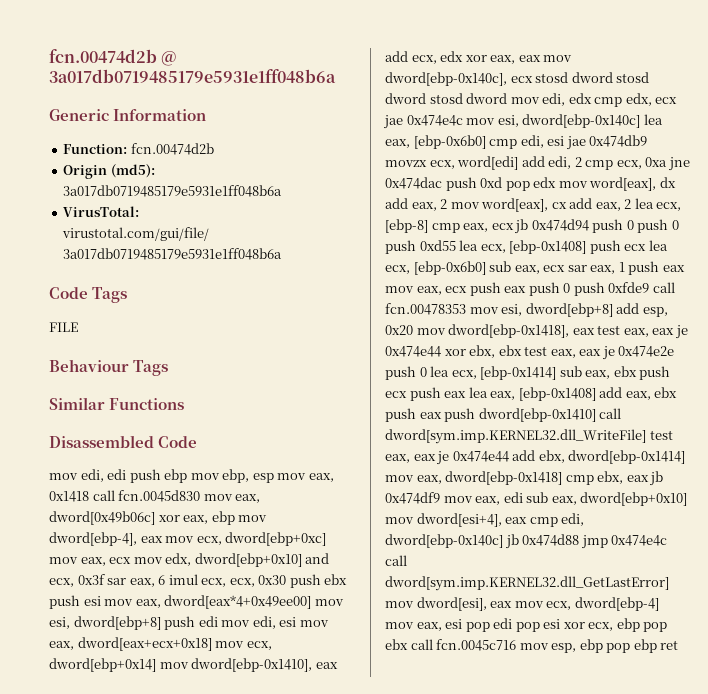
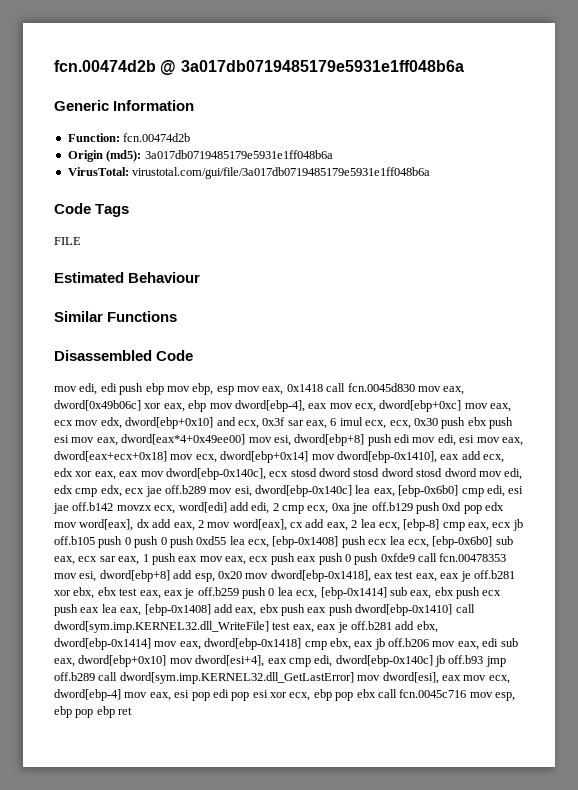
- Behaviour Tags
+ Estimated Behaviour
- mov edi, edi push ebp mov ebp, esp mov eax, 0x1418 call fcn.0045d830 mov eax, dword[0x49b06c] xor eax, ebp mov dword[ebp-4], eax mov ecx, dword[ebp+0xc] mov eax, ecx mov edx, dword[ebp+0x10] and ecx, 0x3f sar eax, 6 imul ecx, ecx, 0x30 push ebx push esi mov eax, dword[eax*4+0x49ee00] mov esi, dword[ebp+8] push edi mov edi, esi mov eax, dword[eax+ecx+0x18] mov ecx, dword[ebp+0x14] mov dword[ebp-0x1410], eax add ecx, edx xor eax, eax mov dword[ebp-0x140c], ecx stosd dword stosd dword stosd dword mov edi, edx cmp edx, ecx jae 0x474e4c mov esi, dword[ebp-0x140c] lea eax, [ebp-0x6b0] cmp edi, esi jae 0x474db9 movzx ecx, word[edi] add edi, 2 cmp ecx, 0xa jne 0x474dac push 0xd pop edx mov word[eax], dx add eax, 2 mov word[eax], cx add eax, 2 lea ecx, [ebp-8] cmp eax, ecx jb 0x474d94 push 0 push 0 push 0xd55 lea ecx, [ebp-0x1408] push ecx lea ecx, [ebp-0x6b0] sub eax, ecx sar eax, 1 push eax mov eax, ecx push eax push 0 push 0xfde9 call fcn.00478353 mov esi, dword[ebp+8] add esp, 0x20 mov dword[ebp-0x1418], eax test eax, eax je 0x474e44 xor ebx, ebx test eax, eax je 0x474e2e push 0 lea ecx, [ebp-0x1414] sub eax, ebx push ecx push eax lea eax, [ebp-0x1408] add eax, ebx push eax push dword[ebp-0x1410] call dword[sym.imp.KERNEL32.dll_WriteFile] test eax, eax je 0x474e44 add ebx, dword[ebp-0x1414] mov eax, dword[ebp-0x1418] cmp ebx, eax jb 0x474df9 mov eax, edi sub eax, dword[ebp+0x10] mov dword[esi+4], eax cmp edi, dword[ebp-0x140c] jb 0x474d88 jmp 0x474e4c call dword[sym.imp.KERNEL32.dll_GetLastError] mov dword[esi], eax mov ecx, dword[ebp-4] mov eax, esi pop edi pop esi xor ecx, ebp pop ebx call fcn.0045c716 mov esp, ebp pop ebp ret
+ mov edi, edi push ebp mov ebp, esp mov eax, 0x1418 call fcn.0045d830 mov eax, dword[0x49b06c] xor eax, ebp mov dword[ebp-4], eax mov ecx, dword[ebp+0xc] mov eax, ecx mov edx, dword[ebp+0x10] and ecx, 0x3f sar eax, 6 imul ecx, ecx, 0x30 push ebx push esi mov eax, dword[eax*4+0x49ee00] mov esi, dword[ebp+8] push edi mov edi, esi mov eax, dword[eax+ecx+0x18] mov ecx, dword[ebp+0x14] mov dword[ebp-0x1410], eax add ecx, edx xor eax, eax mov dword[ebp-0x140c], ecx stosd dword stosd dword stosd dword mov edi, edx cmp edx, ecx jae off.b289 mov esi, dword[ebp-0x140c] lea eax, [ebp-0x6b0] cmp edi, esi jae off.b142 movzx ecx, word[edi] add edi, 2 cmp ecx, 0xa jne off.b129 push 0xd pop edx mov word[eax], dx add eax, 2 mov word[eax], cx add eax, 2 lea ecx, [ebp-8] cmp eax, ecx jb off.b105 push 0 push 0 push 0xd55 lea ecx, [ebp-0x1408] push ecx lea ecx, [ebp-0x6b0] sub eax, ecx sar eax, 1 push eax mov eax, ecx push eax push 0 push 0xfde9 call fcn.00478353 mov esi, dword[ebp+8] add esp, 0x20 mov dword[ebp-0x1418], eax test eax, eax je off.b281 xor ebx, ebx test eax, eax je off.b259 push 0 lea ecx, [ebp-0x1414] sub eax, ebx push ecx push eax lea eax, [ebp-0x1408] add eax, ebx push eax push dword[ebp-0x1410] call dword[sym.imp.KERNEL32.dll_WriteFile] test eax, eax je off.b281 add ebx, dword[ebp-0x1414] mov eax, dword[ebp-0x1418] cmp ebx, eax jb off.b206 mov eax, edi sub eax, dword[ebp+0x10] mov dword[esi+4], eax cmp edi, dword[ebp-0x140c] jb off.b93 jmp off.b289 call dword[sym.imp.KERNEL32.dll_GetLastError] mov dword[esi], eax mov ecx, dword[ebp-4] mov eax, esi pop edi pop esi xor ecx, ebp pop ebx call fcn.0045c716 mov esp, ebp pop ebp ret

